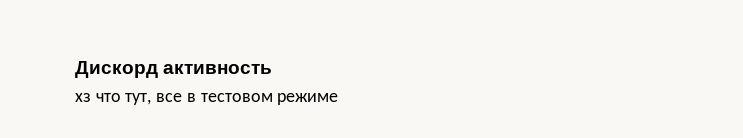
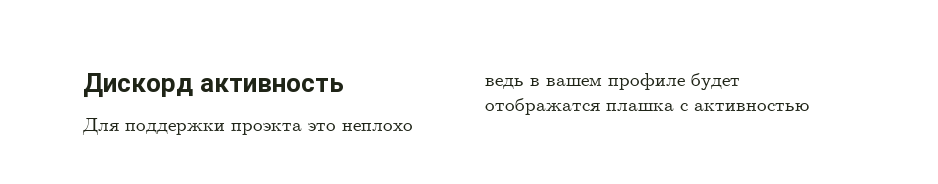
- хз что тут, все в тестовом режиме
+ Для поддержки проэкта это неплохо ведь в вашем профиле будет отображатся плашка с активностью

